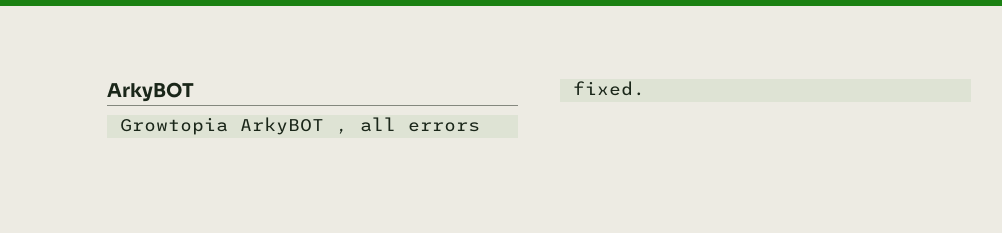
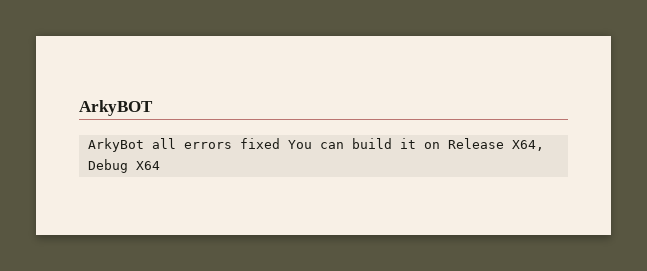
- Growtopia ArkyBOT , all errors fixed.
+ ArkyBot all errors fixed You can build it on Release X64, Debug X64

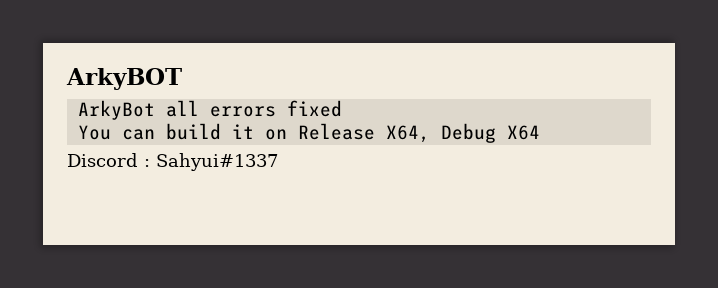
- ArkyBot all errors fixed You can build it on Release X64, Debug X64
+ ArkyBot all errors fixed
+ You can build it on Release X64, Debug X64
+ Discord : Sahyui#1337

